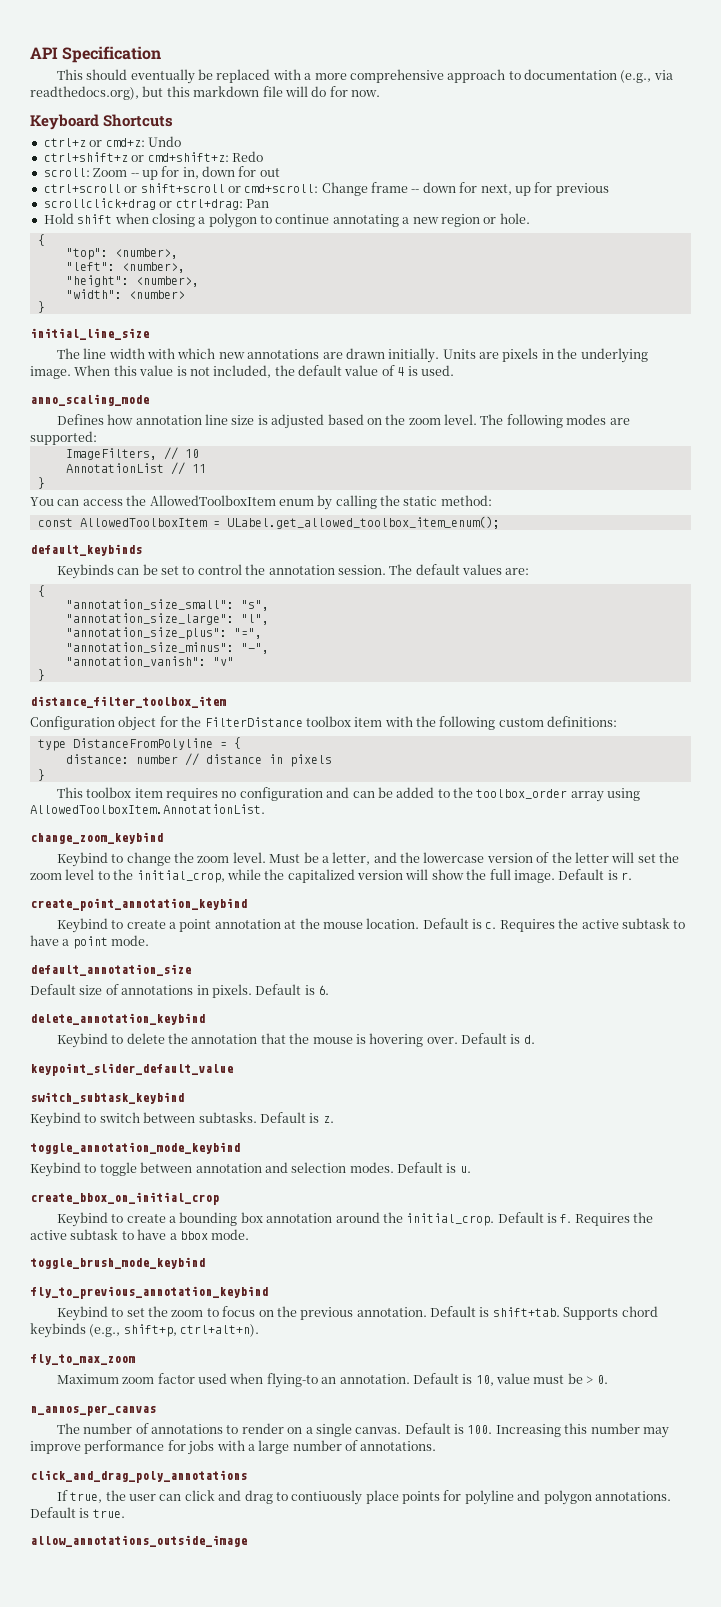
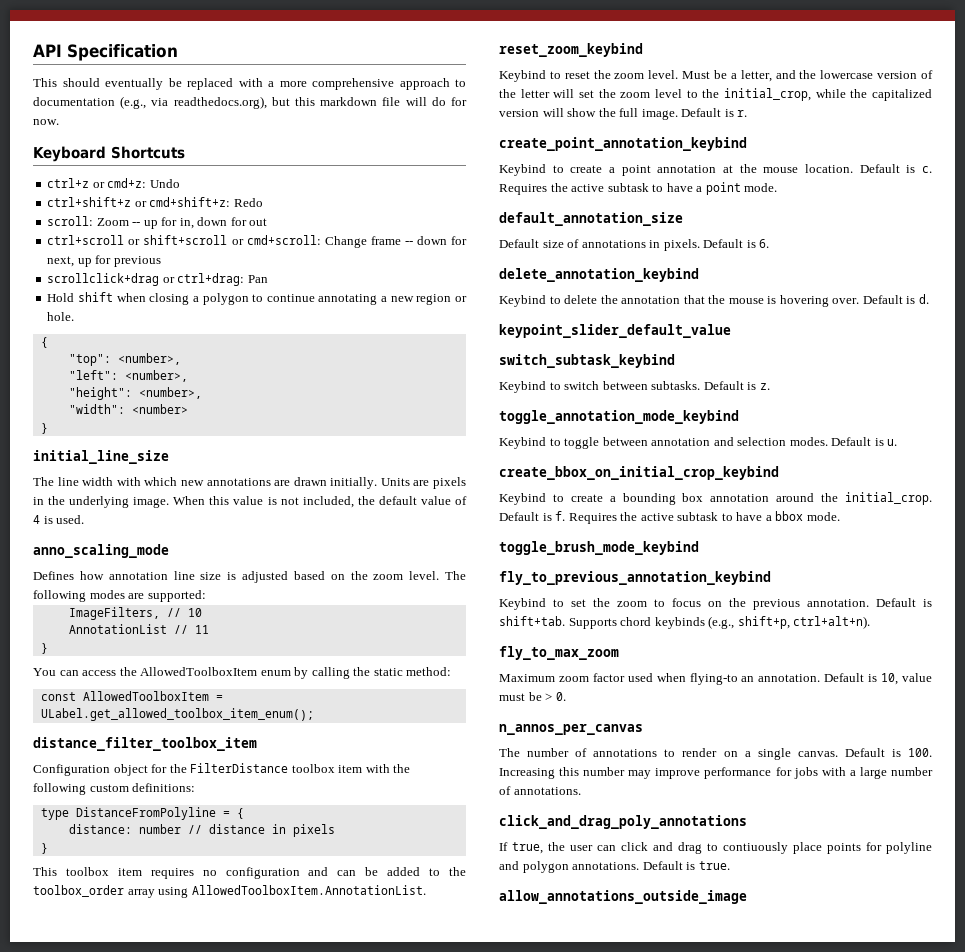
- default_keybinds
- Keybinds can be set to control the annotation session. The default values are:
- {
- "annotation_size_small": "s",
- "annotation_size_large": "l",
- "annotation_size_plus": "=",
- "annotation_size_minus": "-",
- "annotation_vanish": "v"
- }
- change_zoom_keybind
- Keybind to change the zoom level.
+ reset_zoom_keybind
+ Keybind to reset the zoom level.
- create_bbox_on_initial_crop
+ create_bbox_on_initial_crop_keybind

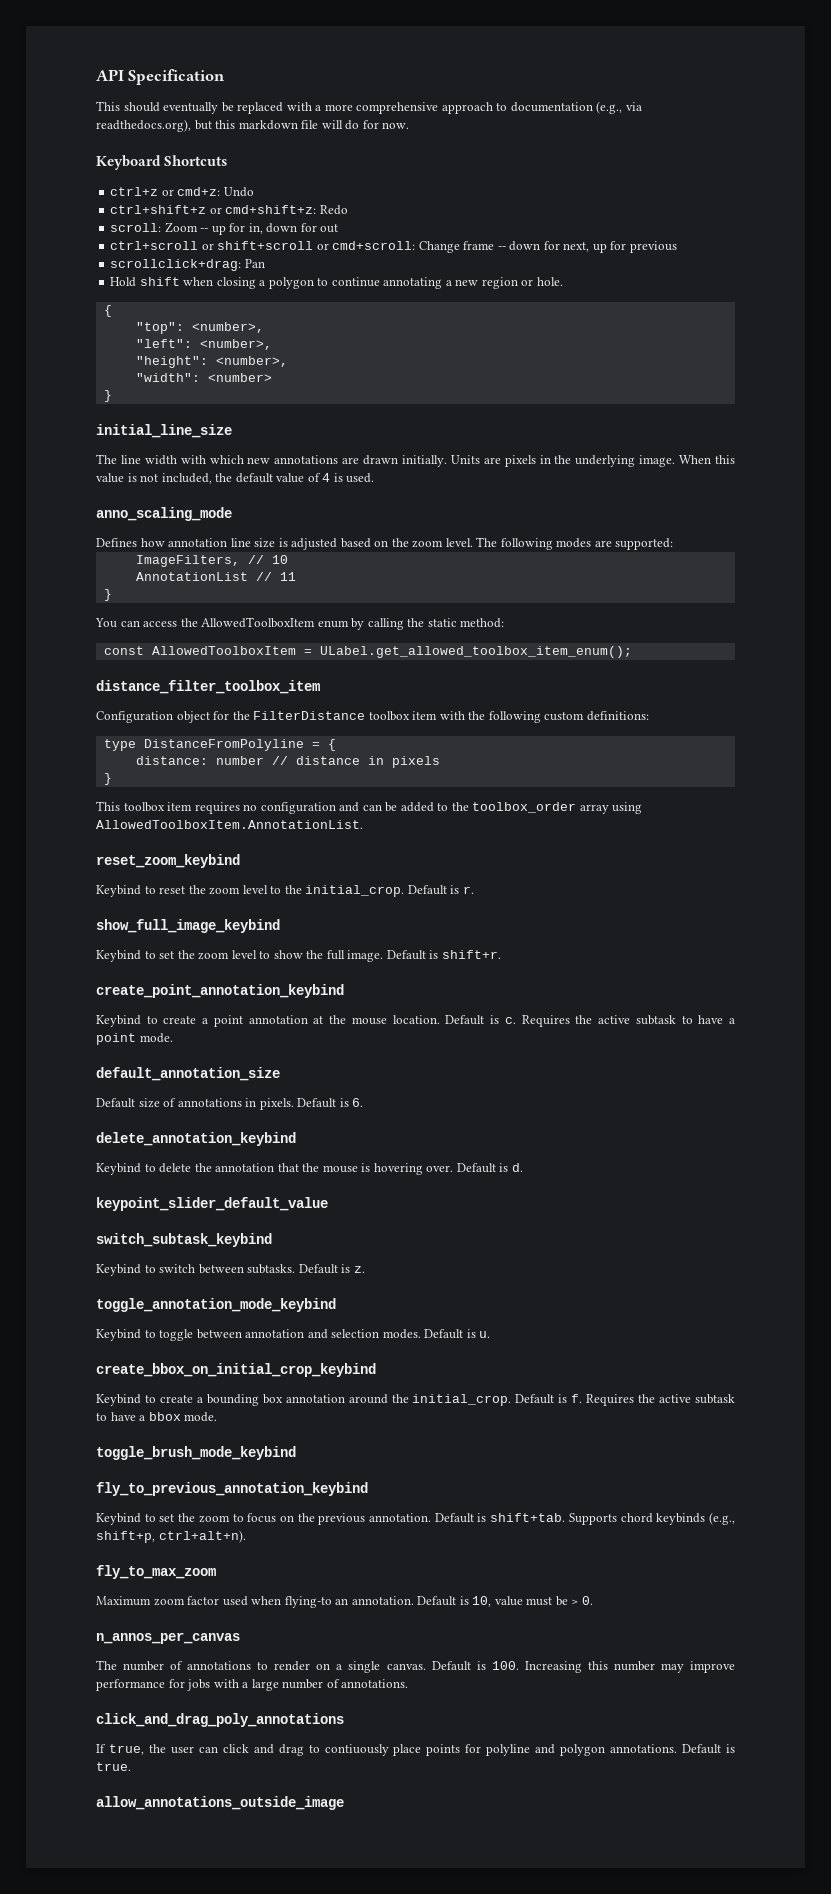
- scrollclick+drag or ctrl+drag: Pan
+ scrollclick+drag: Pan
- Keybind to reset the zoom level. Must be a letter, and the lowercase version of the letter will set the zoom level to the initial_crop, while the capitalized version will show the full image.
+ Keybind to reset the zoom level to the initial_crop. Default is r.
+ show_full_image_keybind
+ Keybind to set the zoom level to show the full image.
- Default is r.
+ Default is shift+r.

